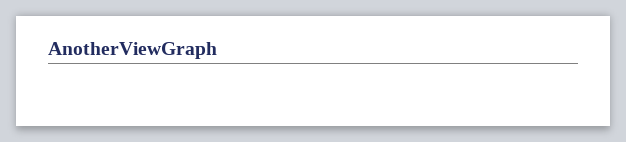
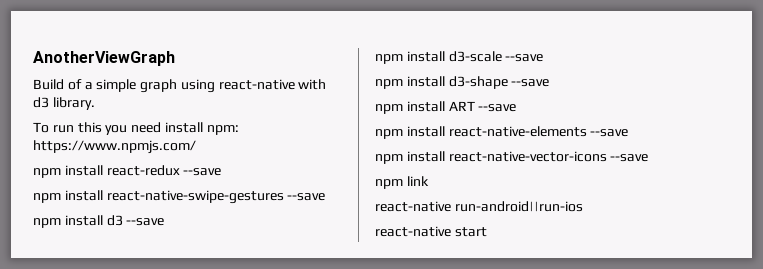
+ Build of a simple graph using react-native with d3 library.
+ To run this you need install npm: https://www.npmjs.com/
+ npm install react-redux --save
+ npm install react-native-swipe-gestures --save
+ npm install d3 --save
+ npm install d3-scale --save
+ npm install d3-shape --save
+ npm install ART --save
+ npm install react-native-elements --save
+ npm install react-native-vector-icons --save
+ npm link
+ react-native run-android||run-ios
+ react-native start

